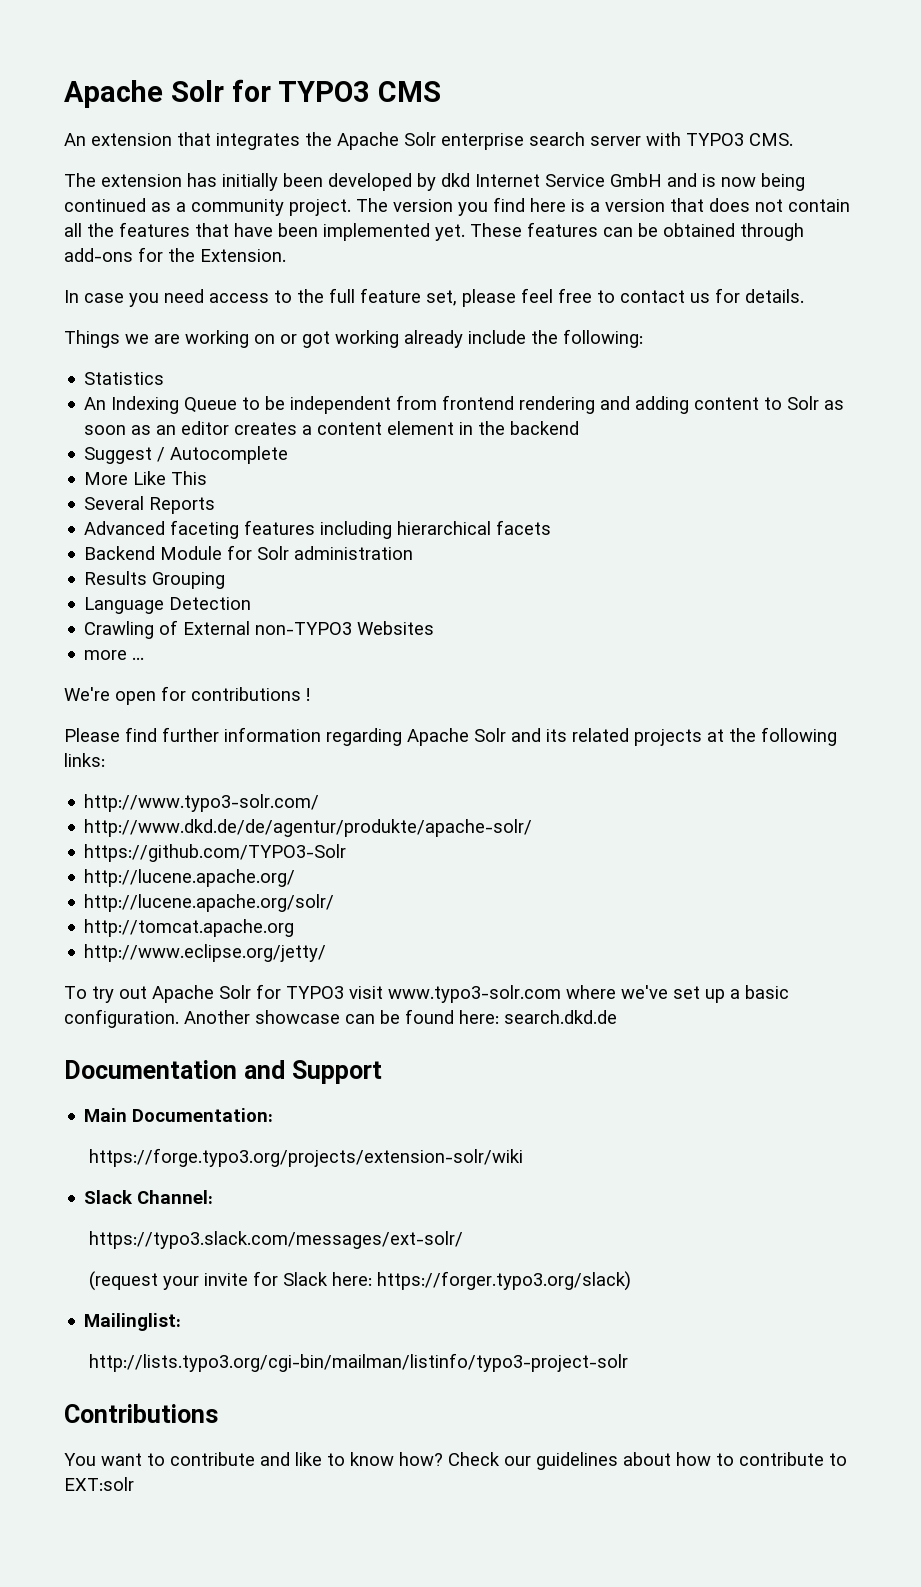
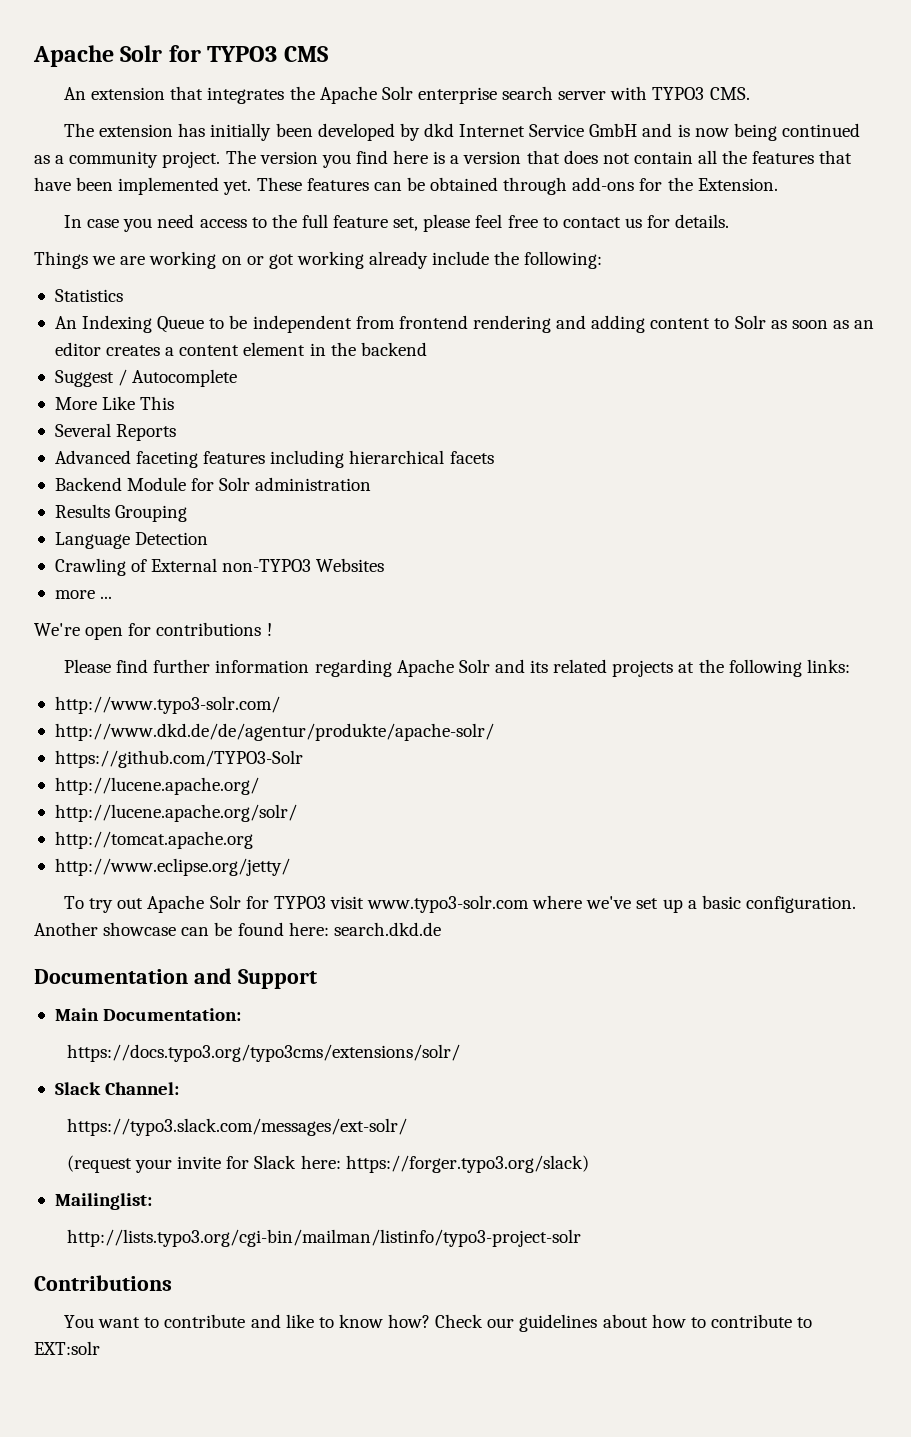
- https://forge.typo3.org/projects/extension-solr/wiki
+ https://docs.typo3.org/typo3cms/extensions/solr/

